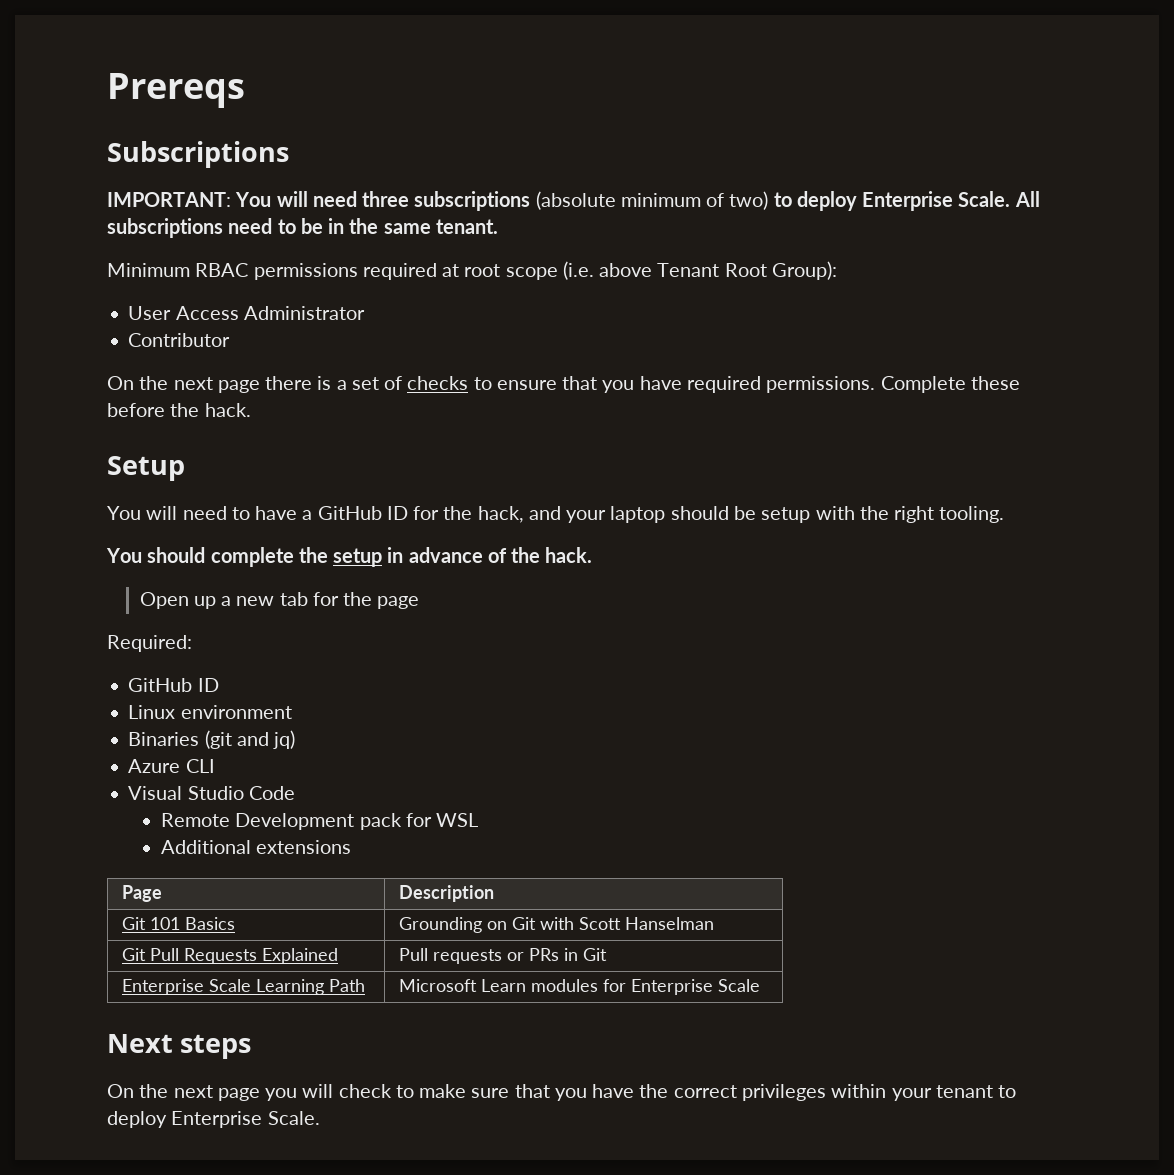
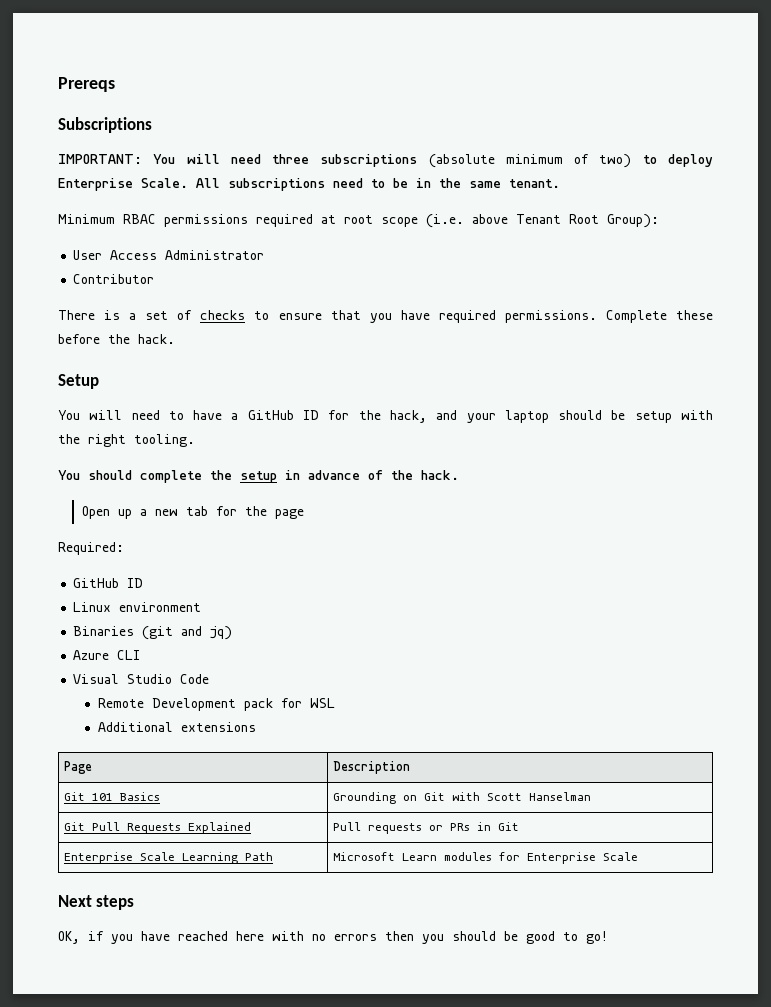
- On the next page there is a set of checks to ensure that you have required permissions.
+ There is a set of checks to ensure that you have required permissions.
- On the next page you will check to make sure that you have the correct privileges within your tenant to deploy Enterprise Scale.
+ OK, if you have reached here with no errors then you should be good to go!

